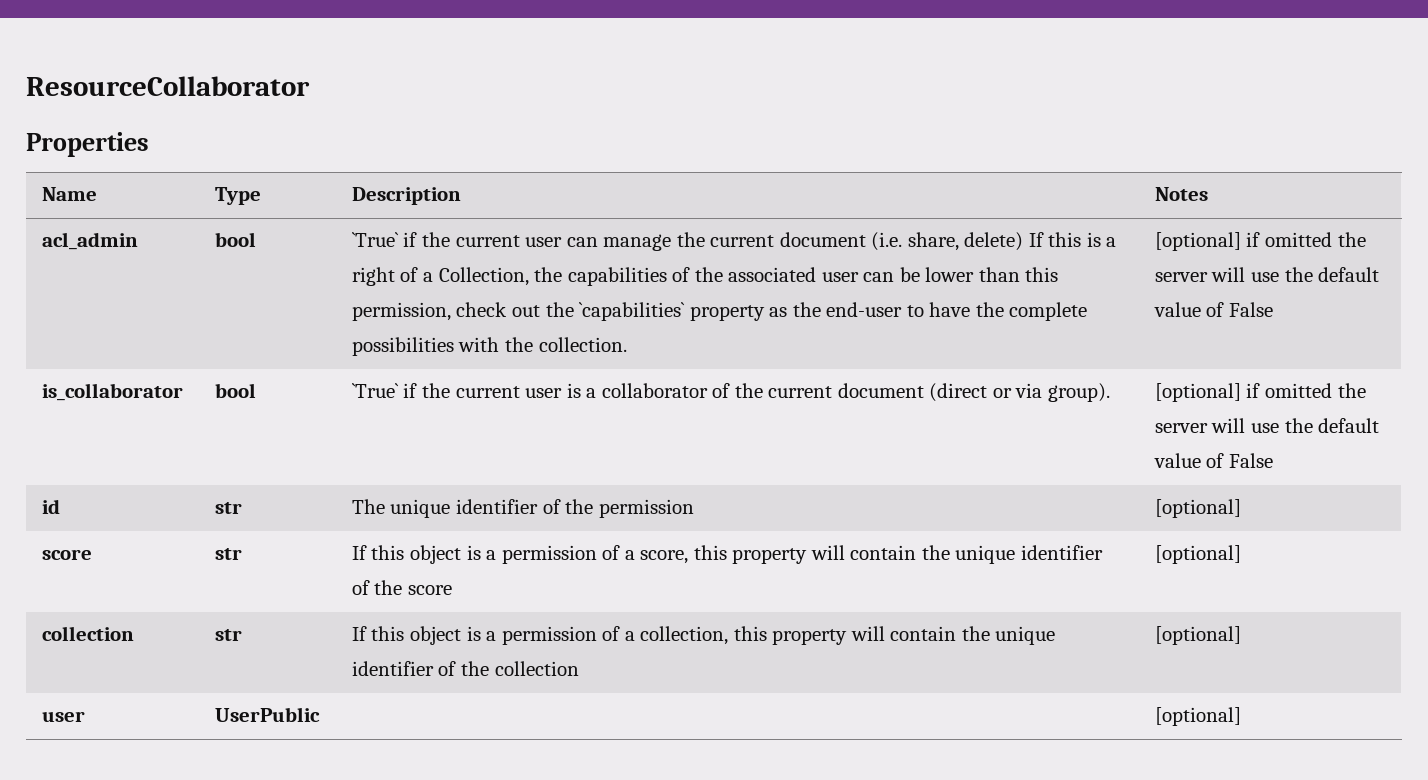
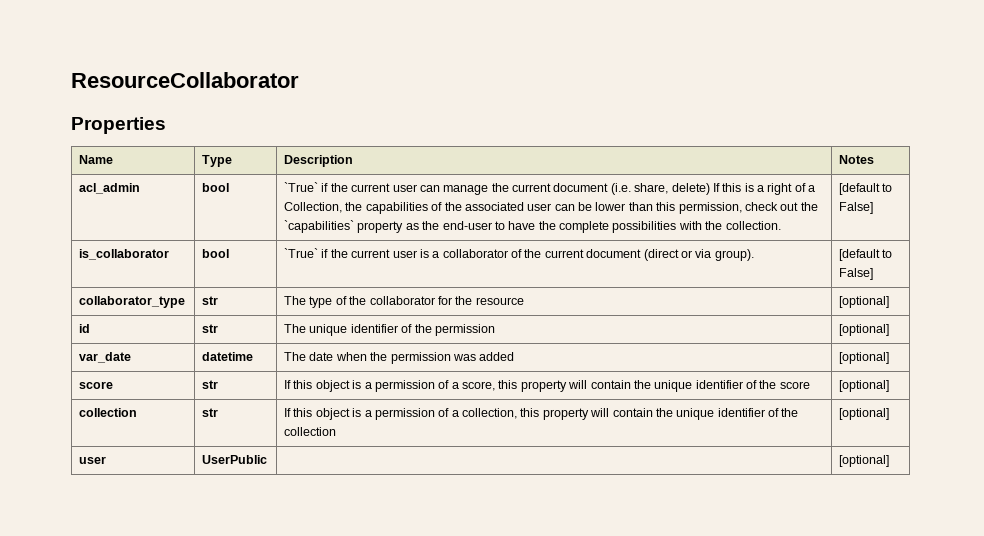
- `True` if the current user can manage the current document (i.e. share, delete) If this is a right of a Collection, the capabilities of the associated user can be lower than this permission, check out the `capabilities` property as the end-user to have the complete possibilities with the collection. | [optional] if omitted the server will use the default value of False
+ `True` if the current user can manage the current document (i.e. share, delete) If this is a right of a Collection, the capabilities of the associated user can be lower than this permission, check out the `capabilities` property as the end-user to have the complete possibilities with the collection. | [default to False]
- is_collaborator | bool | `True` if the current user is a collaborator of the current document (direct or via group). | [optional] if omitted the server will use the default value of False
+ is_collaborator | bool | `True` if the current user is a collaborator of the current document (direct or via group). | [default to False]
+ collaborator_type | str | The type of the collaborator for the resource | [optional]
+ var_date | datetime | The date when the permission was added | [optional]

